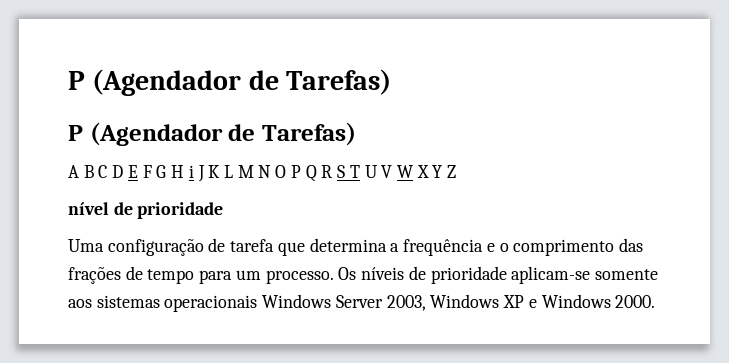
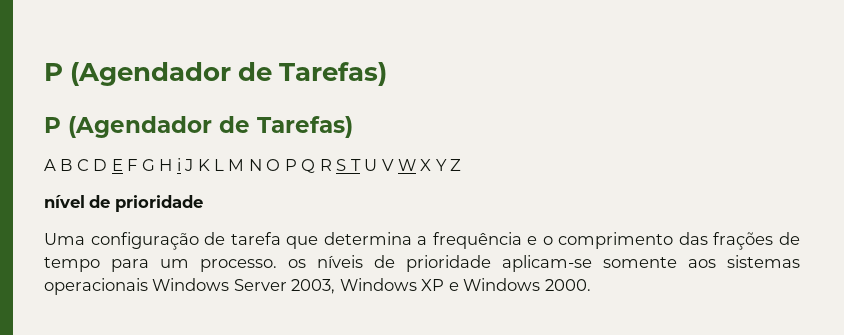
- Uma configuração de tarefa que determina a frequência e o comprimento das frações de tempo para um processo. Os níveis de prioridade aplicam-se somente aos sistemas operacionais Windows Server 2003, Windows XP e Windows 2000.
+ Uma configuração de tarefa que determina a frequência e o comprimento das frações de tempo para um processo. os níveis de prioridade aplicam-se somente aos sistemas operacionais Windows Server 2003, Windows XP e Windows 2000.

